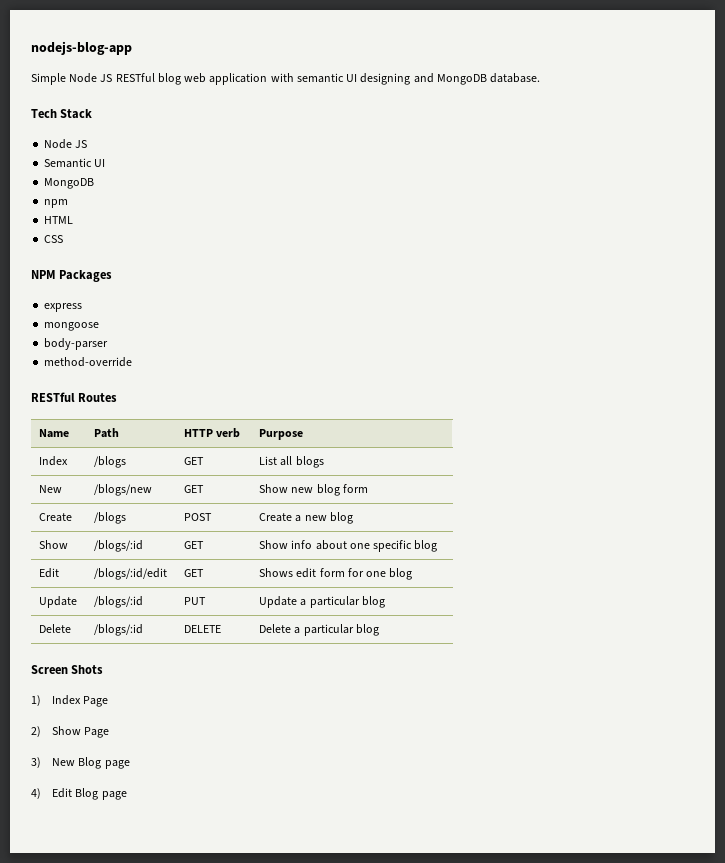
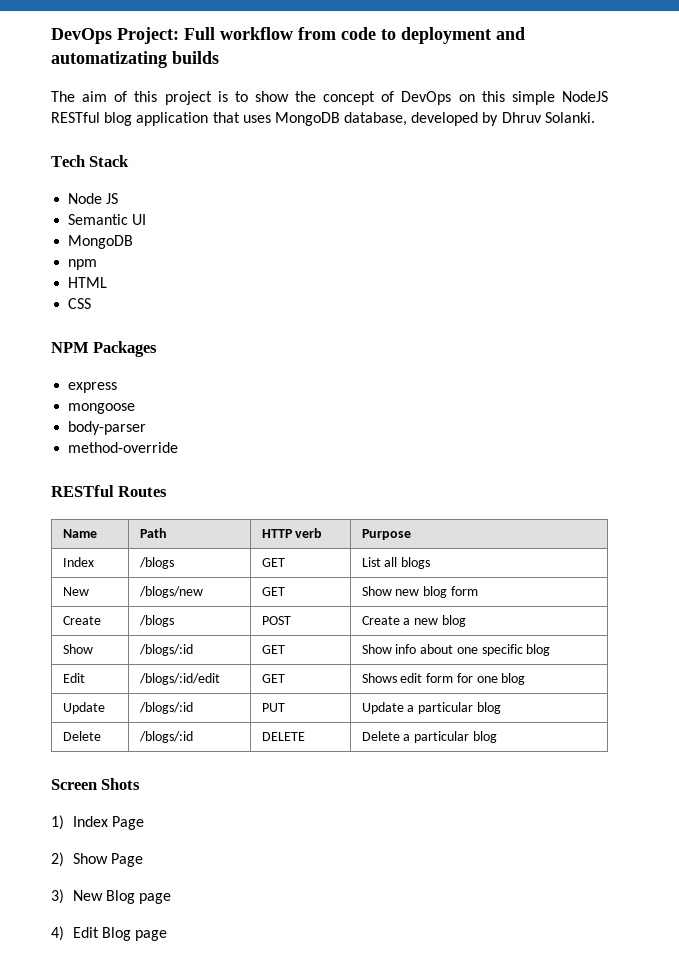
- nodejs-blog-app
- Simple Node JS RESTful blog web application with semantic UI designing and MongoDB database.
+ DevOps Project: Full workflow from code to deployment and automatizating builds
+ The aim of this project is to show the concept of DevOps on this simple NodeJS RESTful blog application that uses MongoDB database, developed by Dhruv Solanki.

